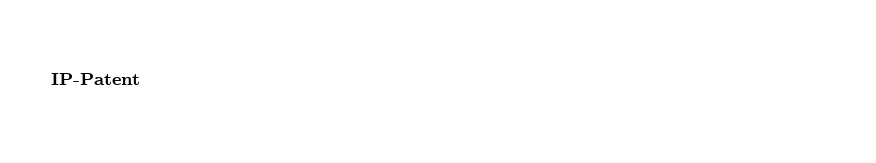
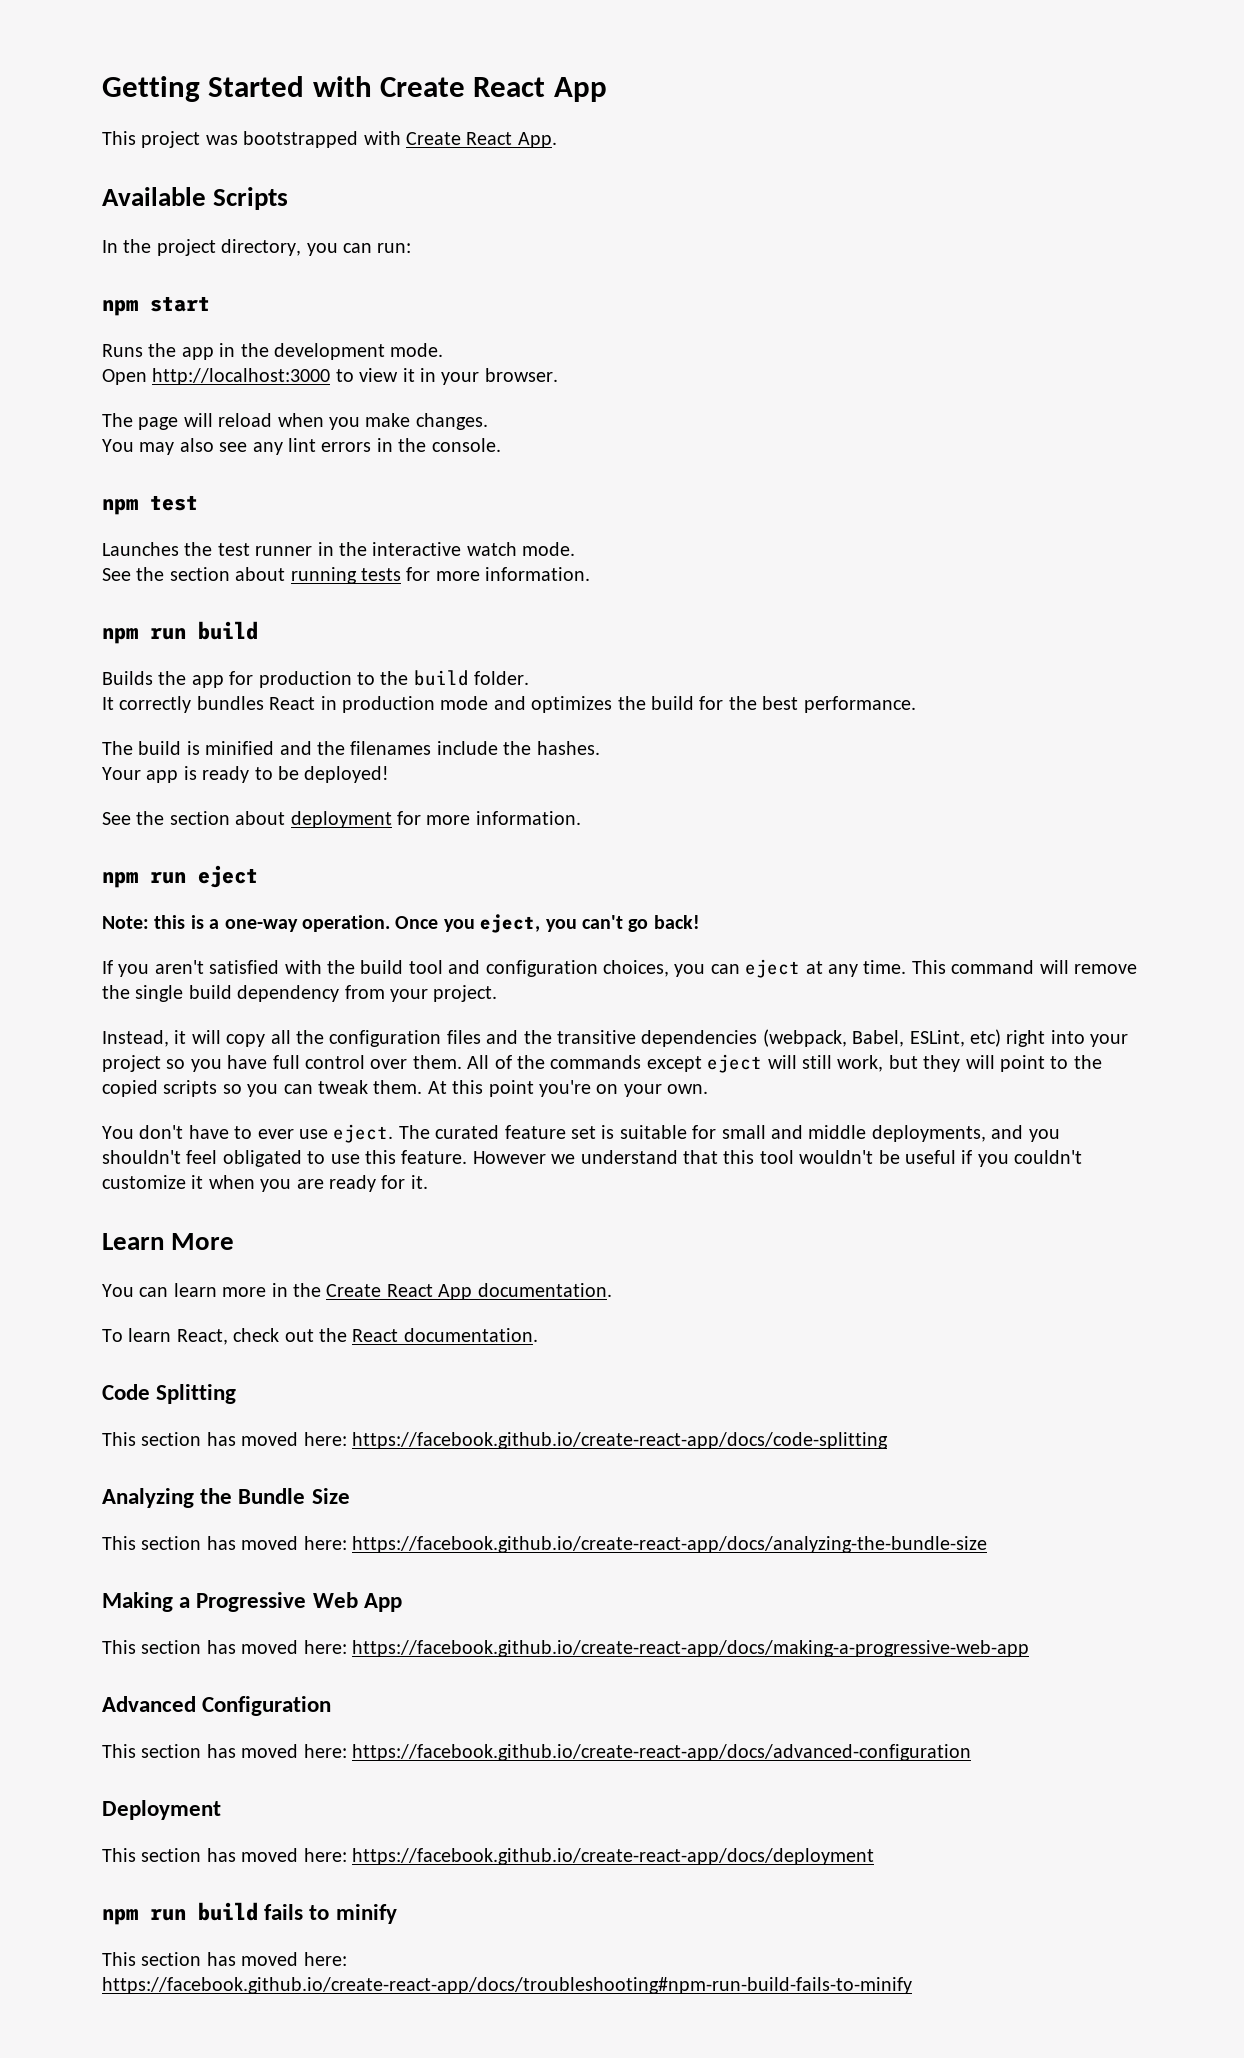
- IP-Patent
+ Getting Started with Create React App
+ This project was bootstrapped with Create React App.
+ Available Scripts
+ In the project directory, you can run:
+ npm start
+ Runs the app in the development mode.
+ Open http://localhost:3000 to view it in your browser.
+ The page will reload when you make changes.
+ You may also see any lint errors in the console.
+ npm test
+ Launches the test runner in the interactive watch mode.
+ See the section about running tests for more information.
+ npm run build
+ Builds the app for production to the build folder.
+ It correctly bundles React in production mode and optimizes the build for the best performance.
+ The build is minified and the filenames include the hashes.
+ Your app is ready to be deployed!
+ See the section about deployment for more information.
+ npm run eject
+ Note: this is a one-way operation. Once you eject, you can't go back!
+ If you aren't satisfied with the build tool and configuration choices, you can eject at any time. This command will remove the single build dependency from your project.
+ Instead, it will copy all the configuration files and the transitive dependencies (webpack, Babel, ESLint, etc) right into your project so you have full control over them. All of the commands except eject will still work, but they will point to the copied scripts so you can tweak them. At this point you're on your own.
+ You don't have to ever use eject. The curated feature set is suitable for small and middle deployments, and you shouldn't feel obligated to use this feature. However we understand that this tool wouldn't be useful if you couldn't customize it when you are ready for it.
+ Learn More
+ You can learn more in the Create React App documentation.
+ To learn React, check out the React documentation.
+ Code Splitting
+ This section has moved here: https://facebook.github.io/create-react-app/docs/code-splitting
+ Analyzing the Bundle Size
+ This section has moved here: https://facebook.github.io/create-react-app/docs/analyzing-the-bundle-size
+ Making a Progressive Web App
+ This section has moved here: https://facebook.github.io/create-react-app/docs/making-a-progressive-web-app
+ Advanced Configuration
+ This section has moved here: https://facebook.github.io/create-react-app/docs/advanced-configuration
+ Deployment
+ This section has moved here: https://facebook.github.io/create-react-app/docs/deployment
+ npm run build fails to minify
+ This section has moved here: https://facebook.github.io/create-react-app/docs/troubleshooting#npm-run-build-fails-to-minify

